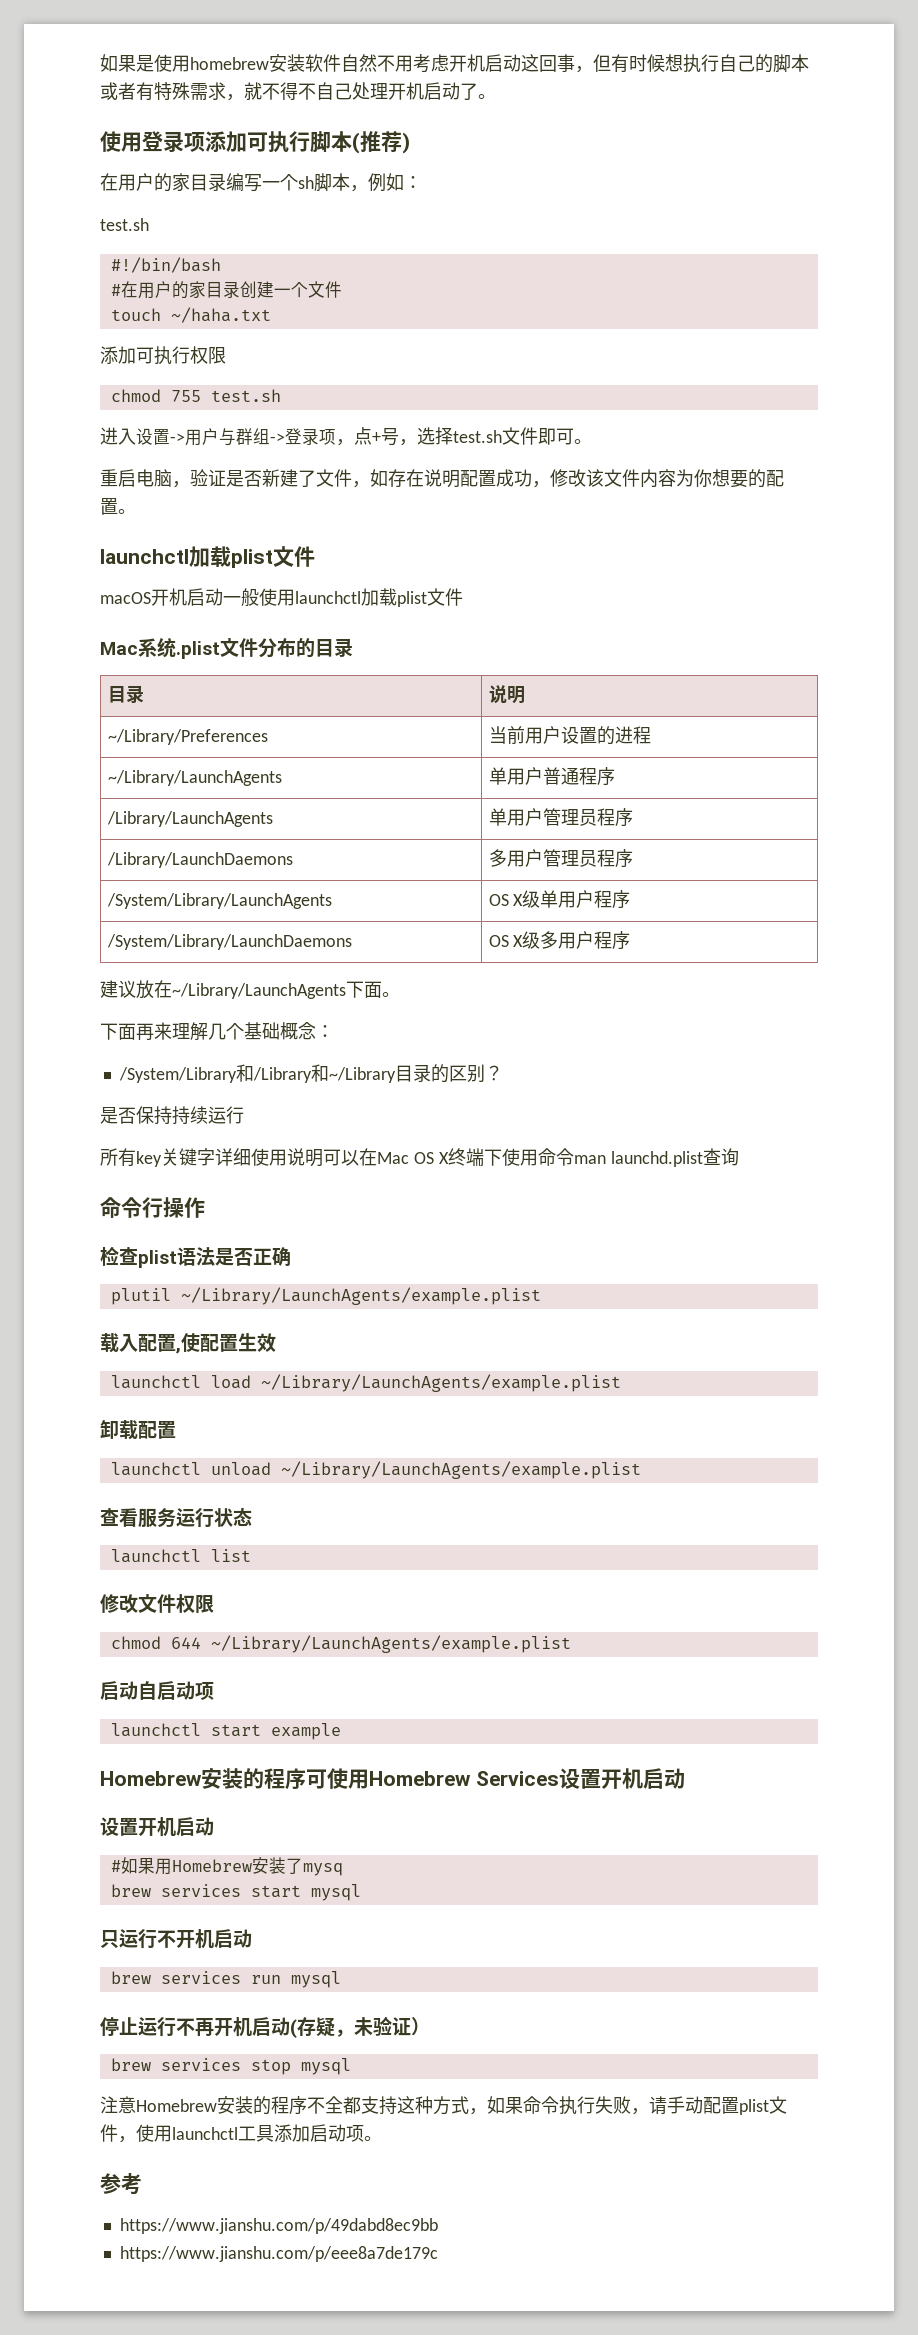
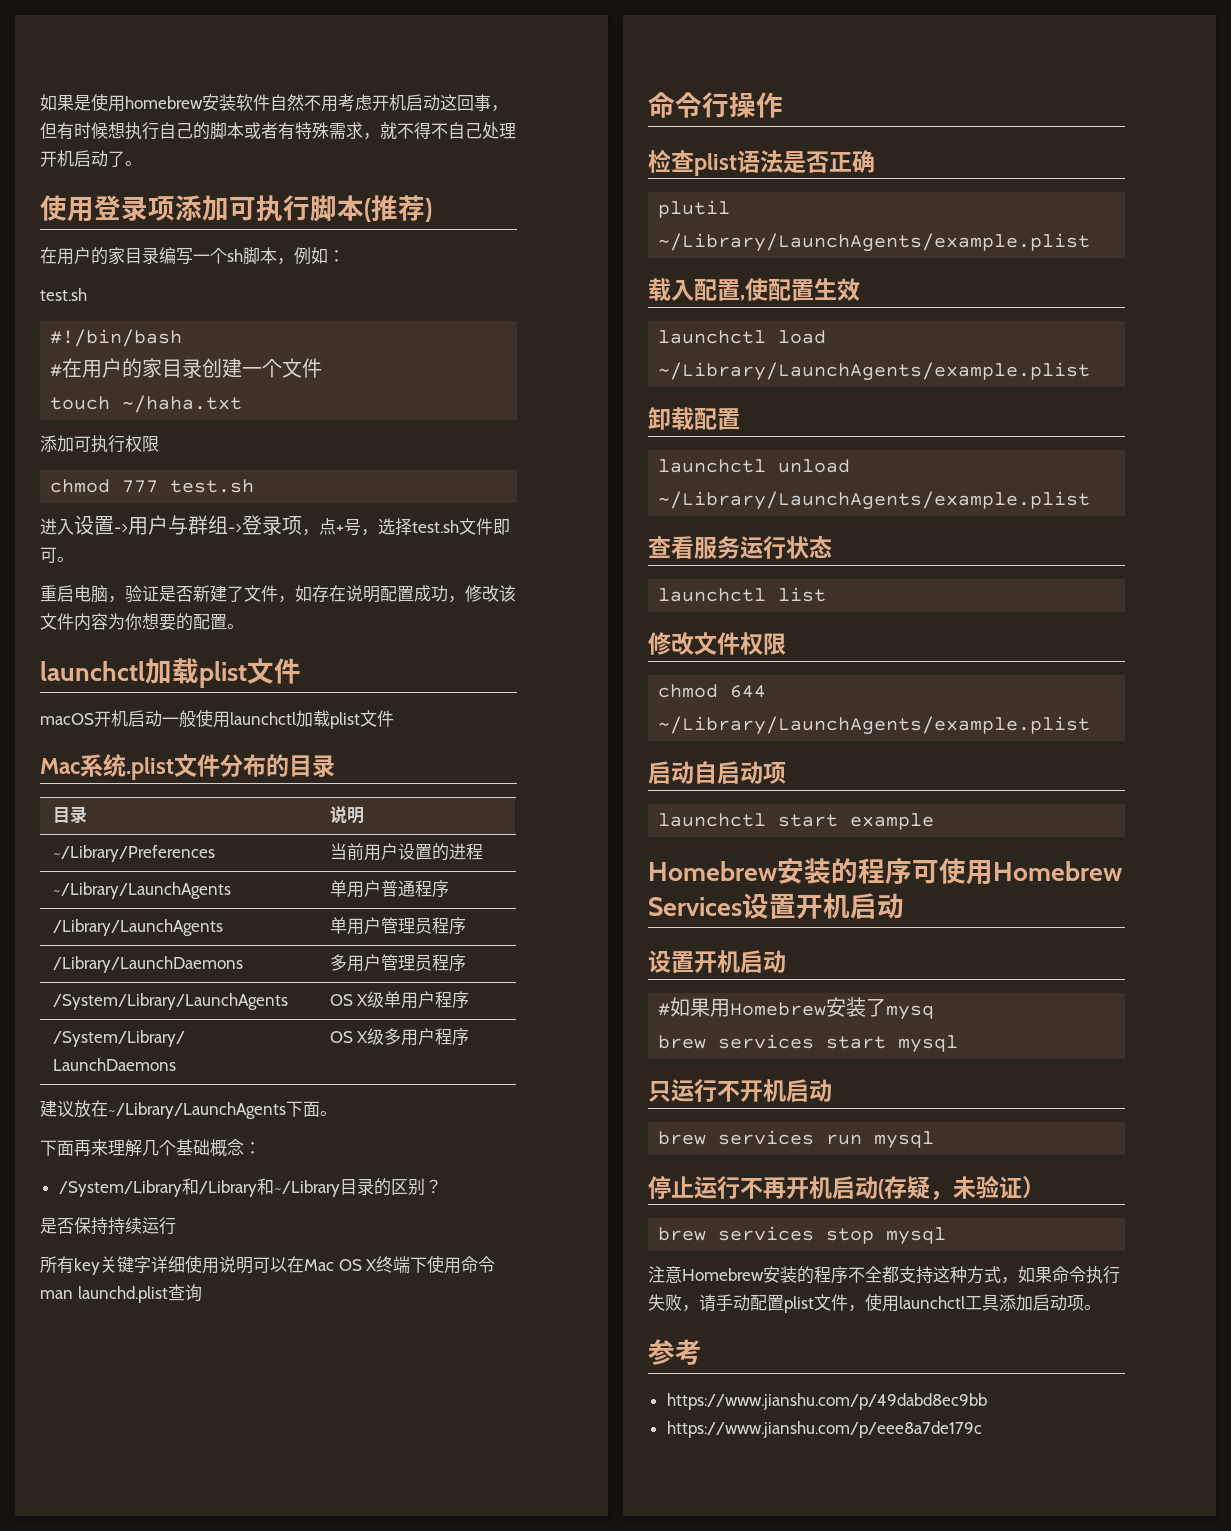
- chmod 755 test.sh
+ chmod 777 test.sh

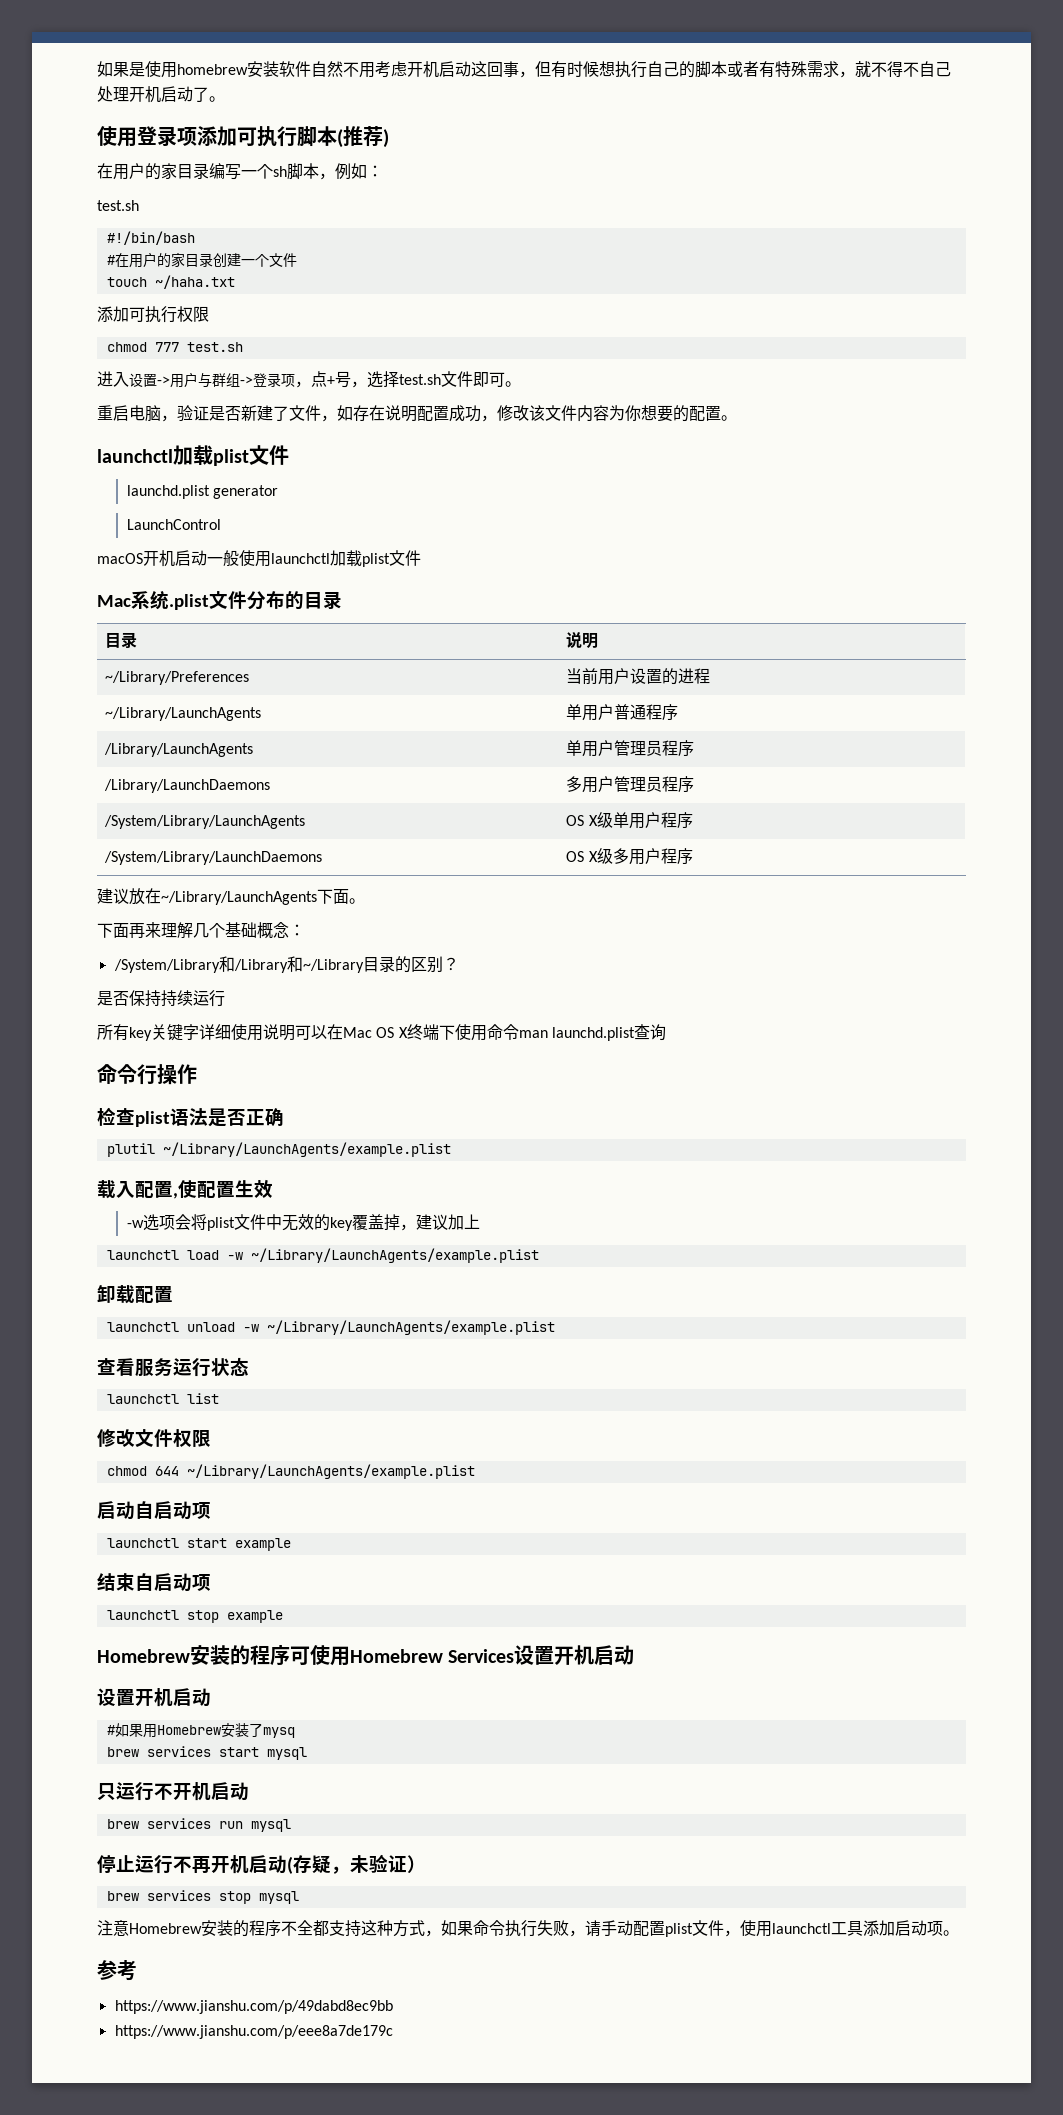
+ launchd.plist generator
+ LaunchControl
+ -w选项会将plist文件中无效的key覆盖掉，建议加上
- launchctl load ~/Library/LaunchAgents/example.plist
+ launchctl load -w ~/Library/LaunchAgents/example.plist
- launchctl unload ~/Library/LaunchAgents/example.plist
+ launchctl unload -w ~/Library/LaunchAgents/example.plist
+ 结束自启动项
+ launchctl stop example

